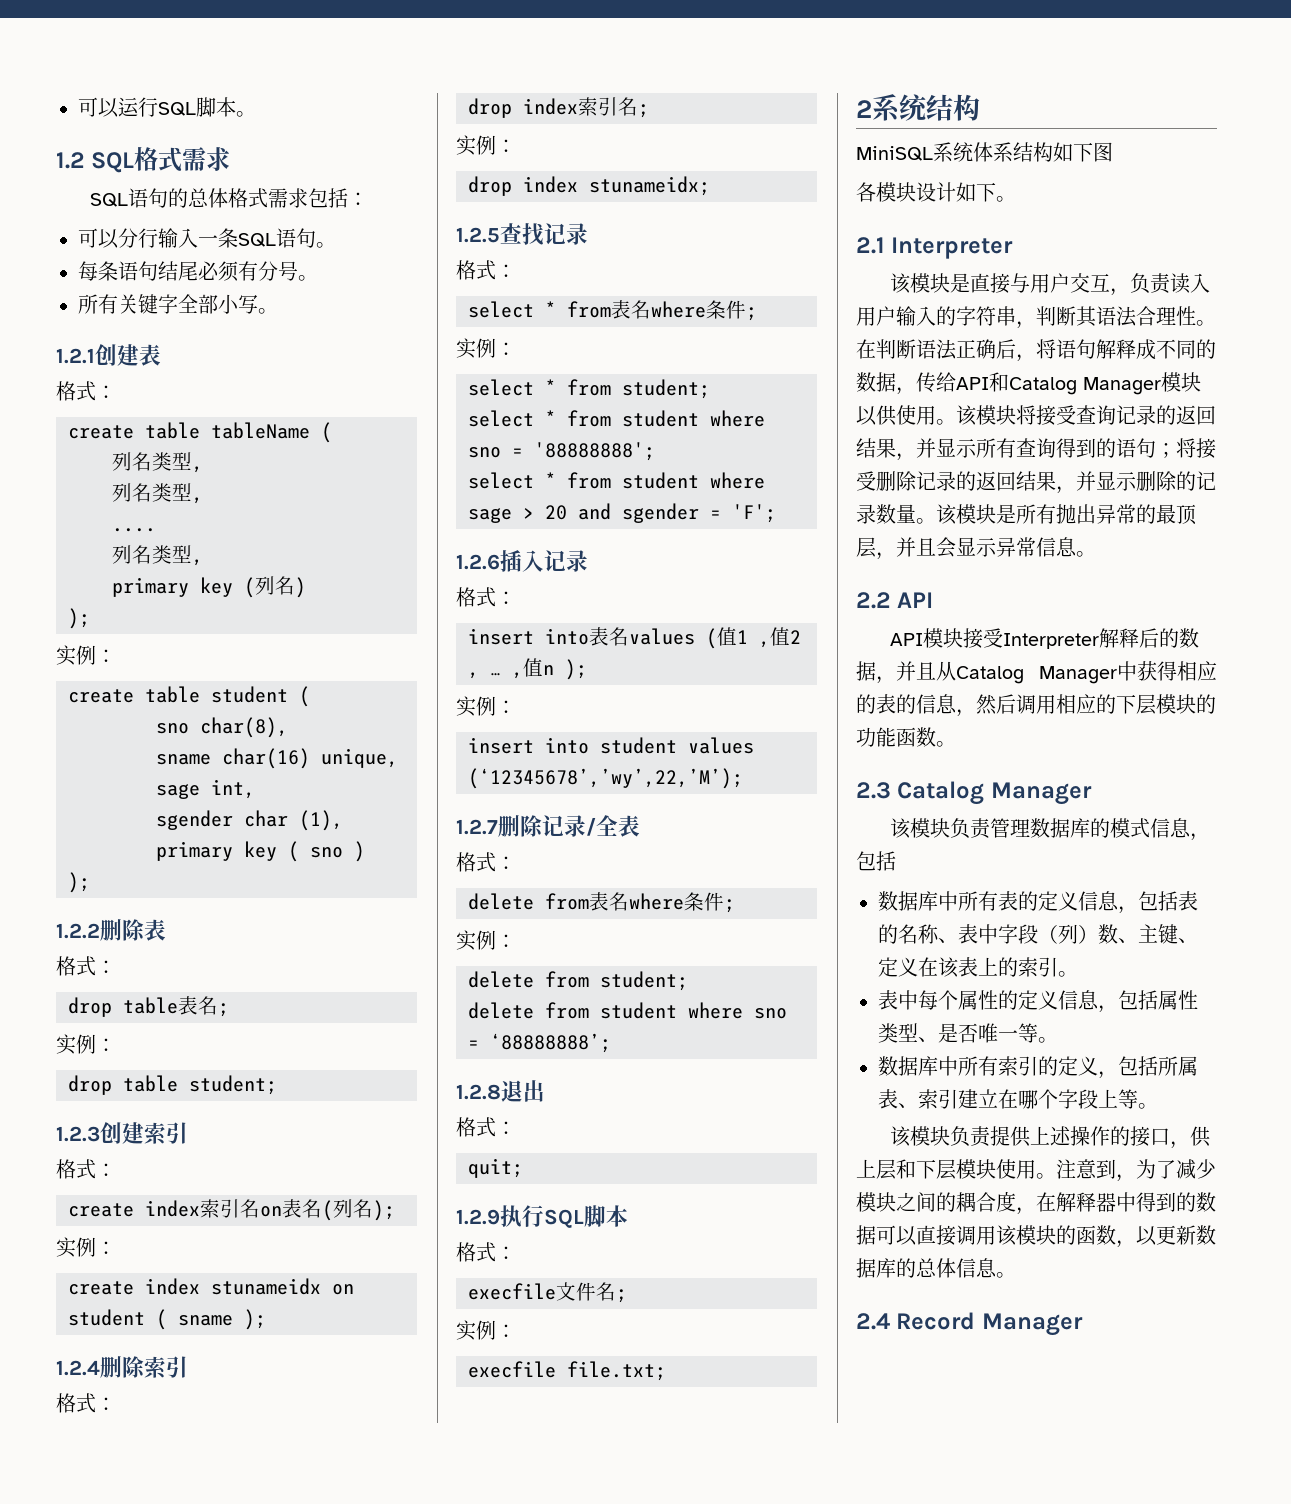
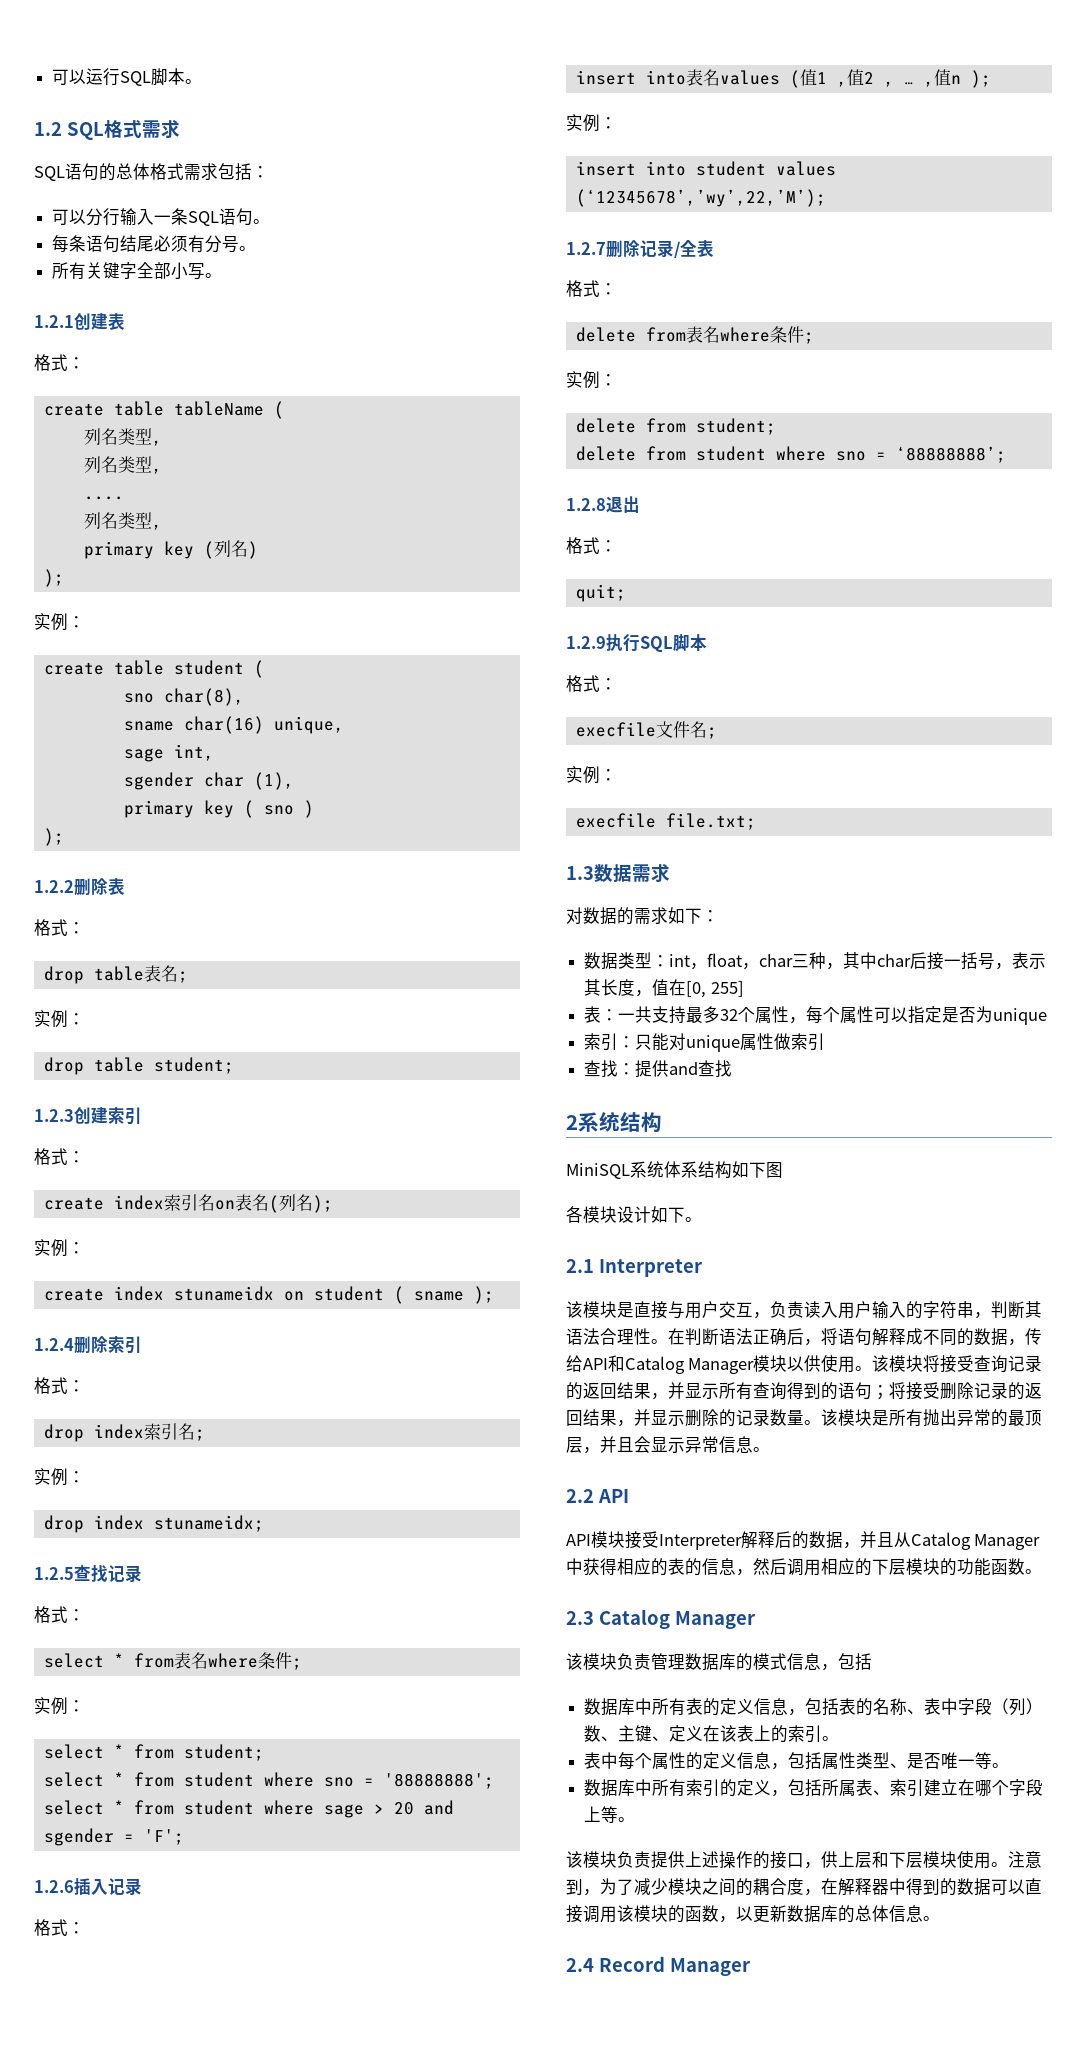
+ 1.3数据需求
+ 对数据的需求如下：
+ 数据类型：int，float，char三种，其中char后接一括号，表示其长度，值在[0, 255]
+ 表：一共支持最多32个属性，每个属性可以指定是否为unique
+ 索引：只能对unique属性做索引
+ 查找：提供and查找

